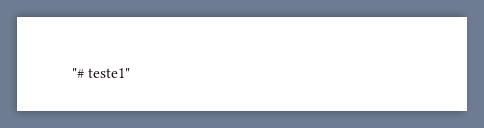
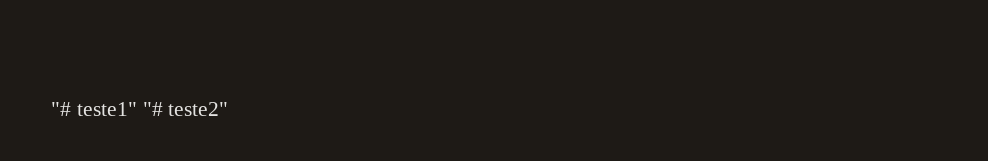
- "# teste1"
+ "# teste1" "# teste2"

